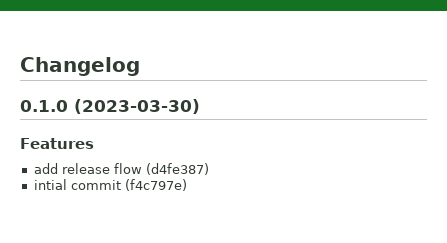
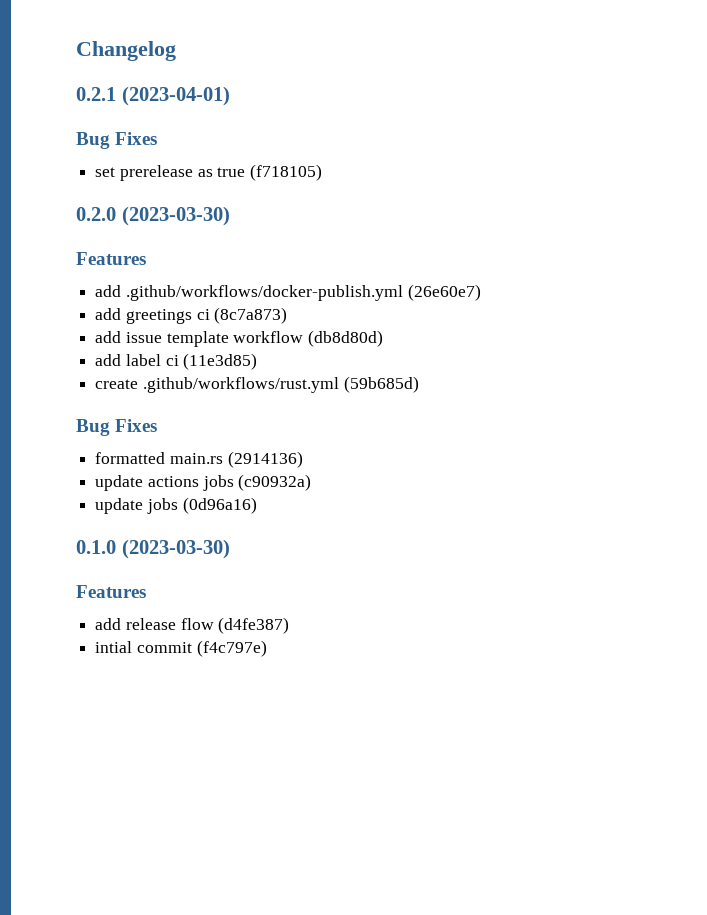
+ 0.2.1 (2023-04-01)
+ Bug Fixes
+ set prerelease as true (f718105)
+ 0.2.0 (2023-03-30)
+ Features
+ add .github/workflows/docker-publish.yml (26e60e7)
+ add greetings ci (8c7a873)
+ add issue template workflow (db8d80d)
+ add label ci (11e3d85)
+ create .github/workflows/rust.yml (59b685d)
+ Bug Fixes
+ formatted main.rs (2914136)
+ update actions jobs (c90932a)
+ update jobs (0d96a16)

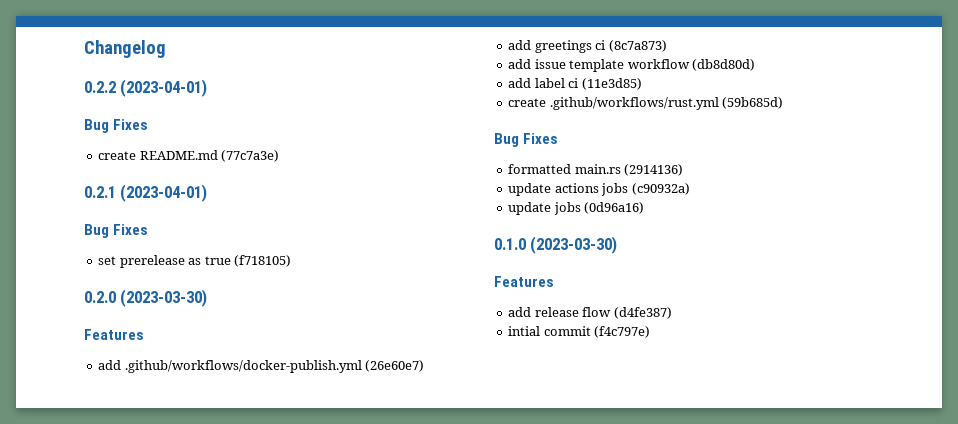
+ 0.2.2 (2023-04-01)
+ Bug Fixes
+ create README.md (77c7a3e)

